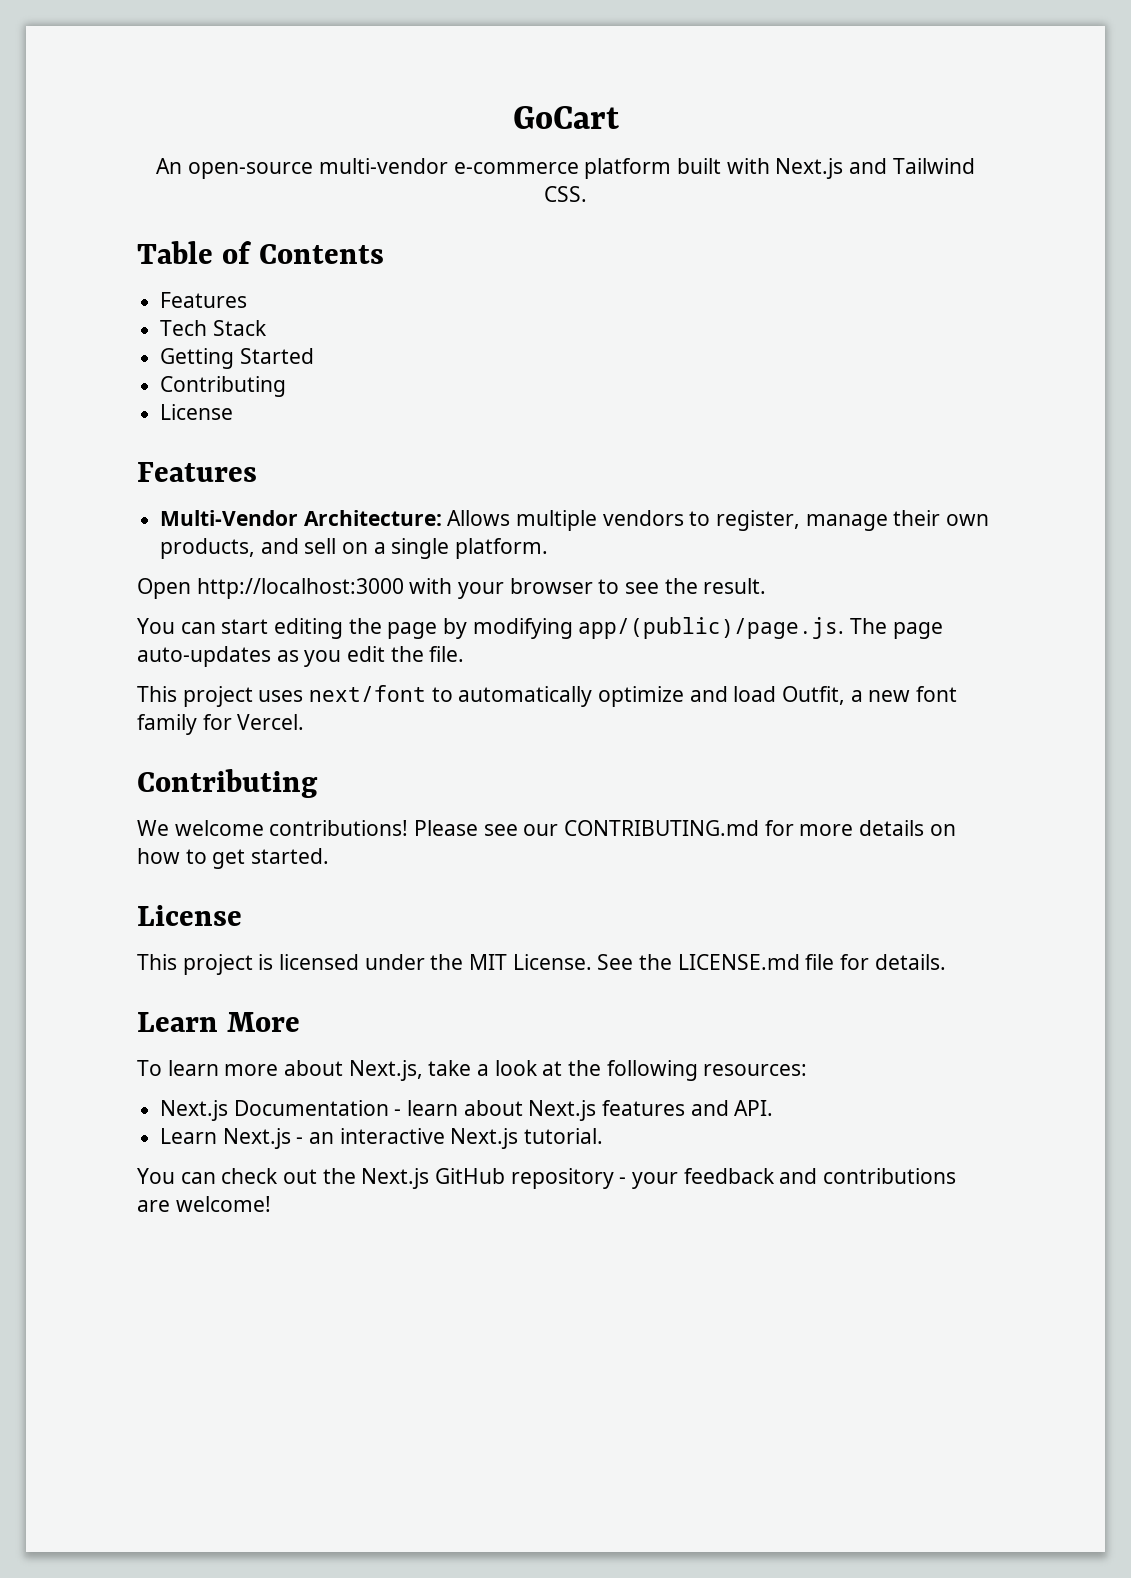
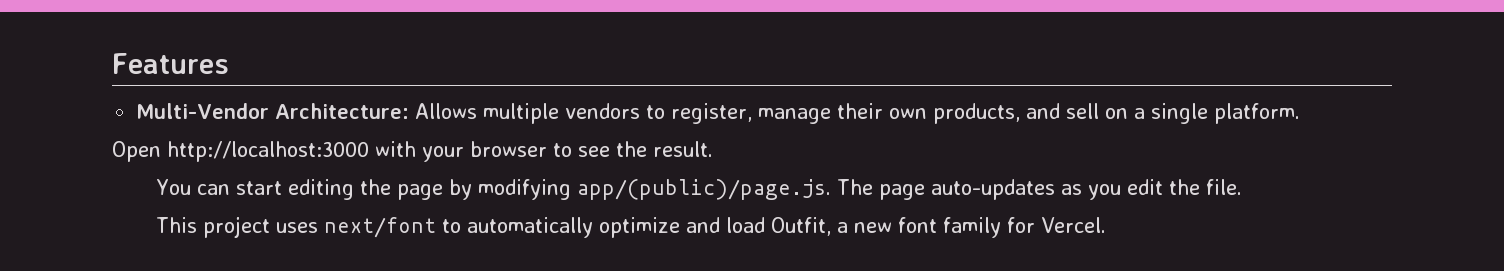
- GoCart
- An open-source multi-vendor e-commerce platform built with Next.js and Tailwind CSS.
- Table of Contents
- Features
- Tech Stack
- Getting Started
- Contributing
- License
  This project uses next/font to automatically optimize and load Outfit, a new font family for Vercel.
- Contributing
- We welcome contributions! Please see our CONTRIBUTING.md for more details on how to get started.
- License
- This project is licensed under the MIT License. See the LICENSE.md file for details.
- Learn More
- To learn more about Next.js, take a look at the following resources:
- Next.js Documentation - learn about Next.js features and API.
- Learn Next.js - an interactive Next.js tutorial.
- You can check out the Next.js GitHub repository - your feedback and contributions are welcome!

